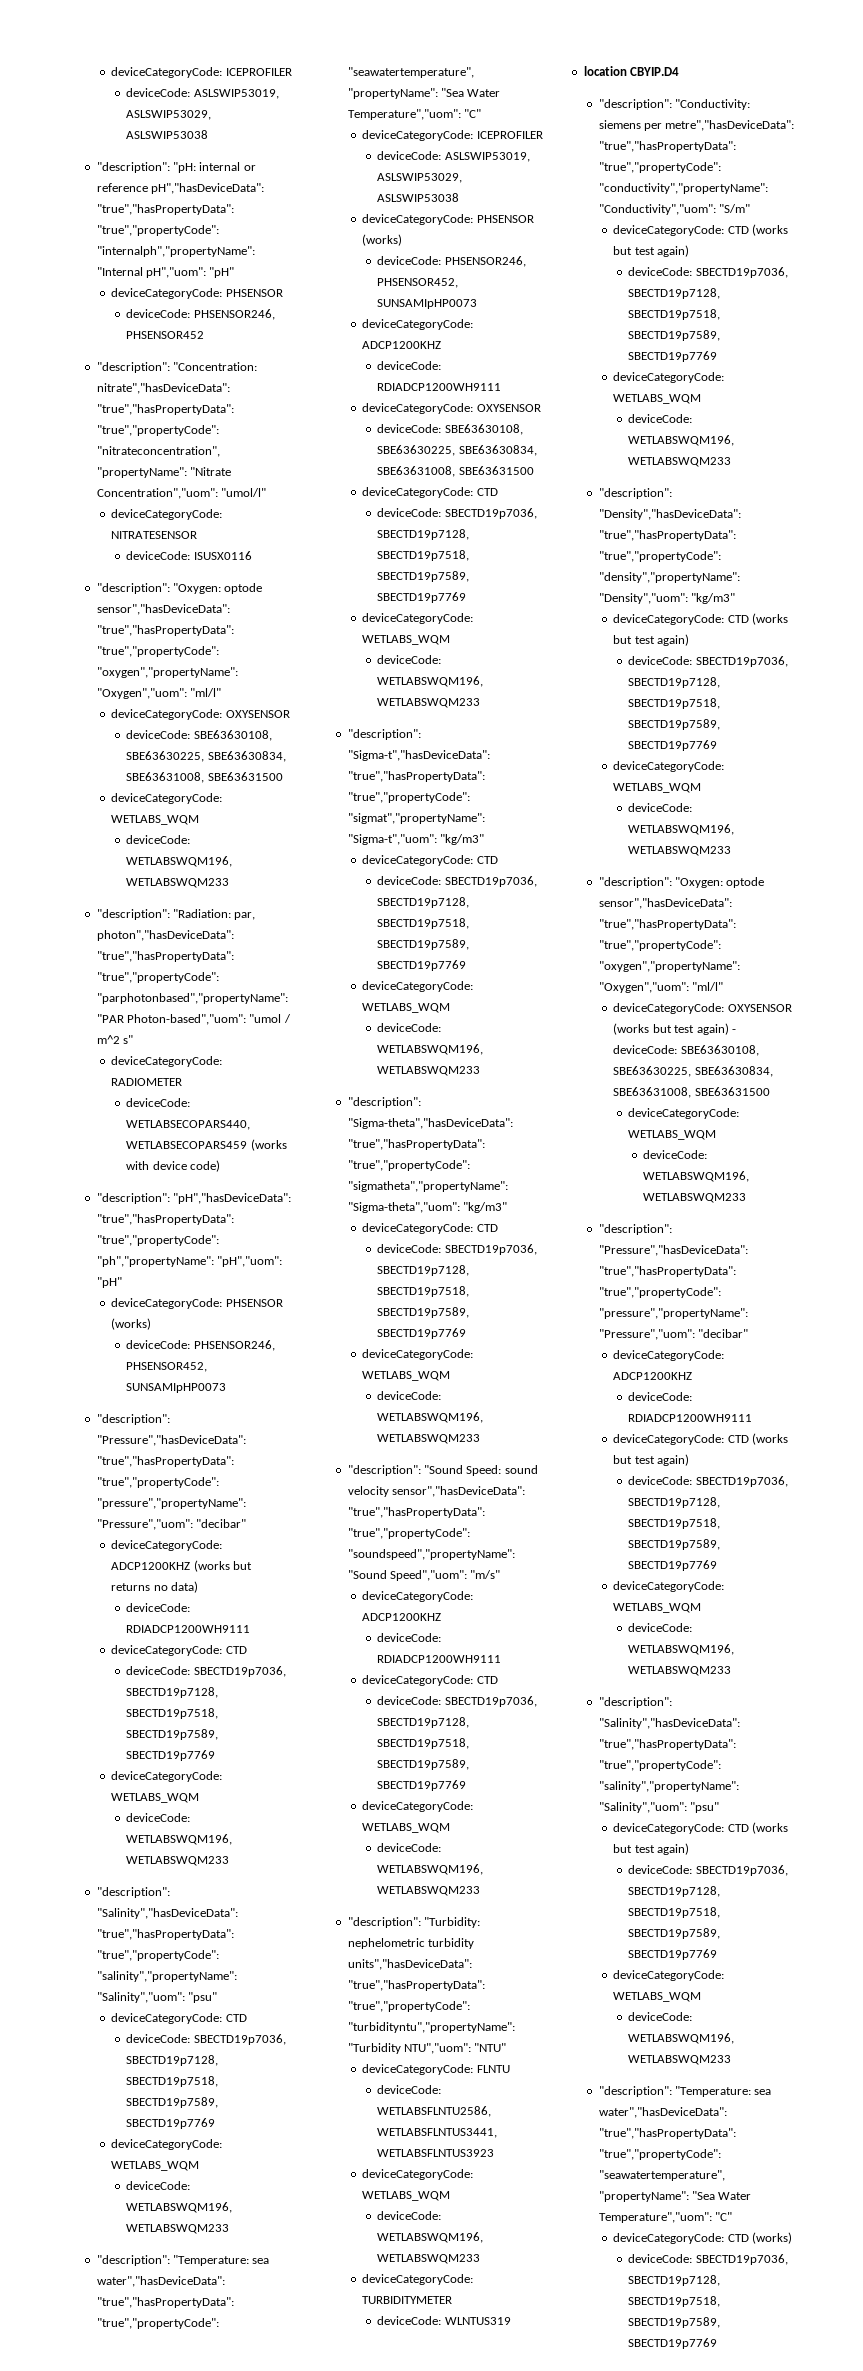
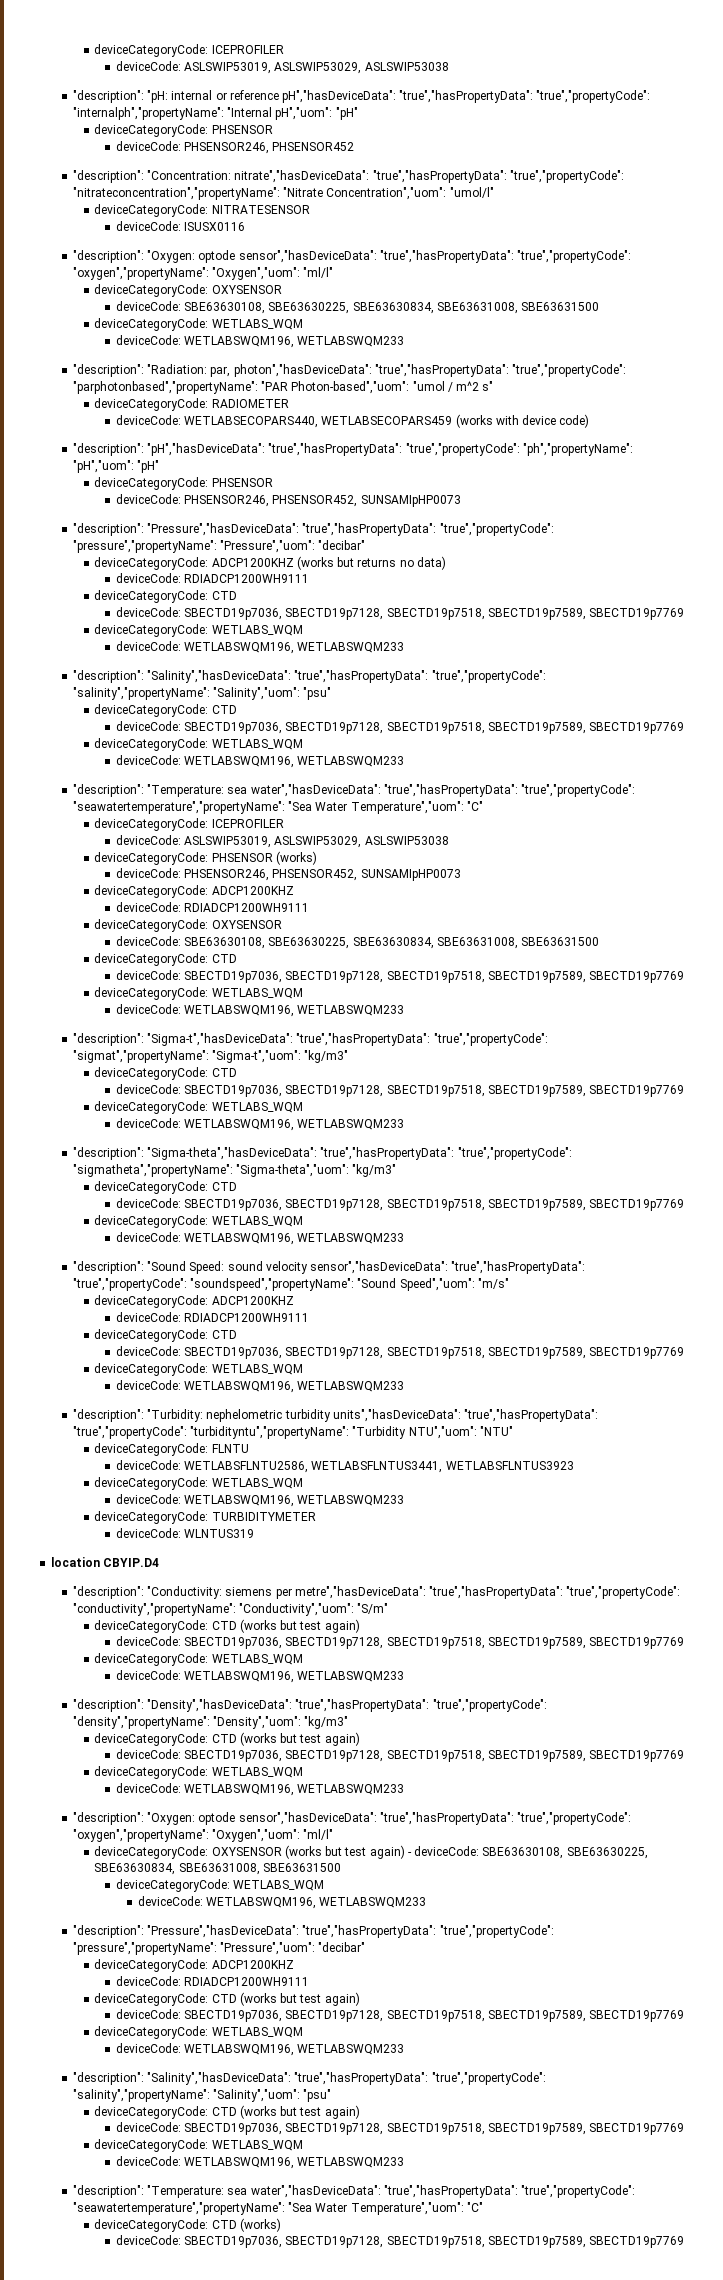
  "description": "pH","hasDeviceData": "true","hasPropertyData": "true","propertyCode": "ph","propertyName": "pH","uom": "pH"
- deviceCategoryCode: PHSENSOR (works)
+ deviceCategoryCode: PHSENSOR

